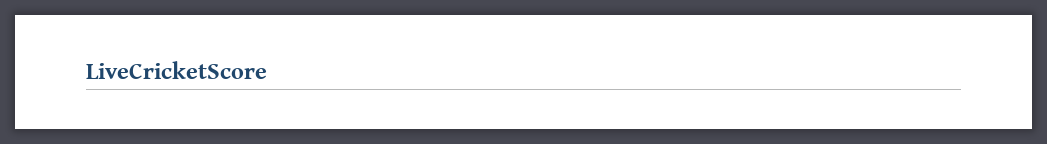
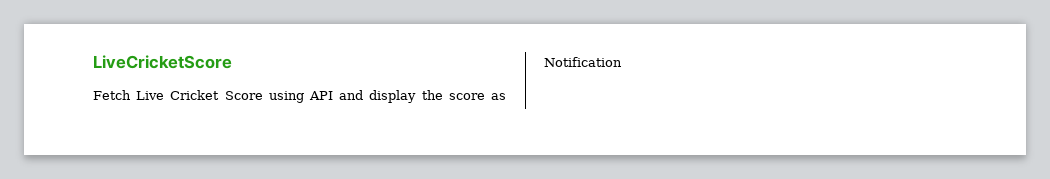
+ Fetch Live Cricket Score using API and display the score as Notification

